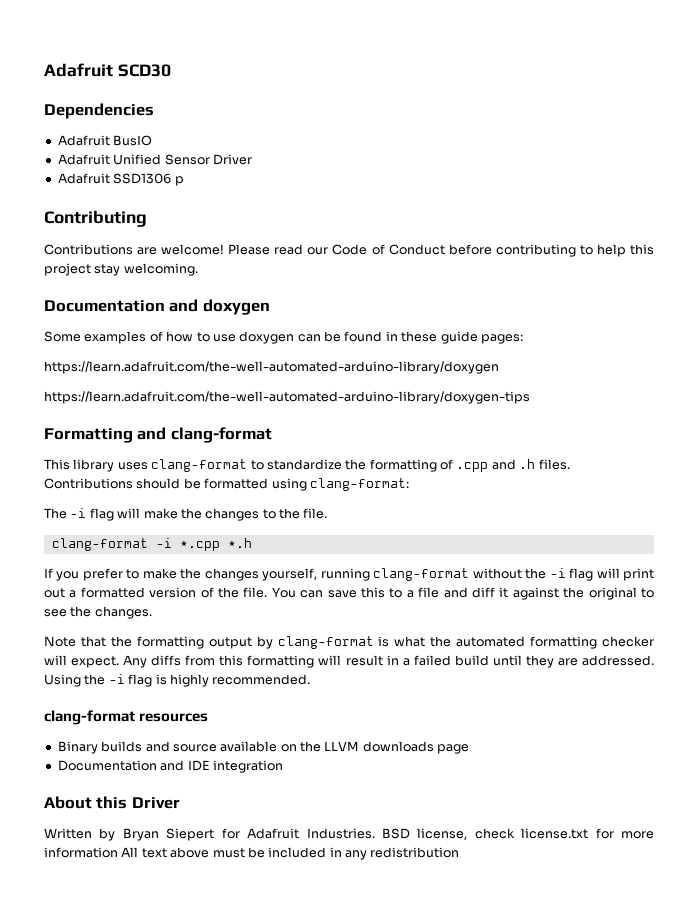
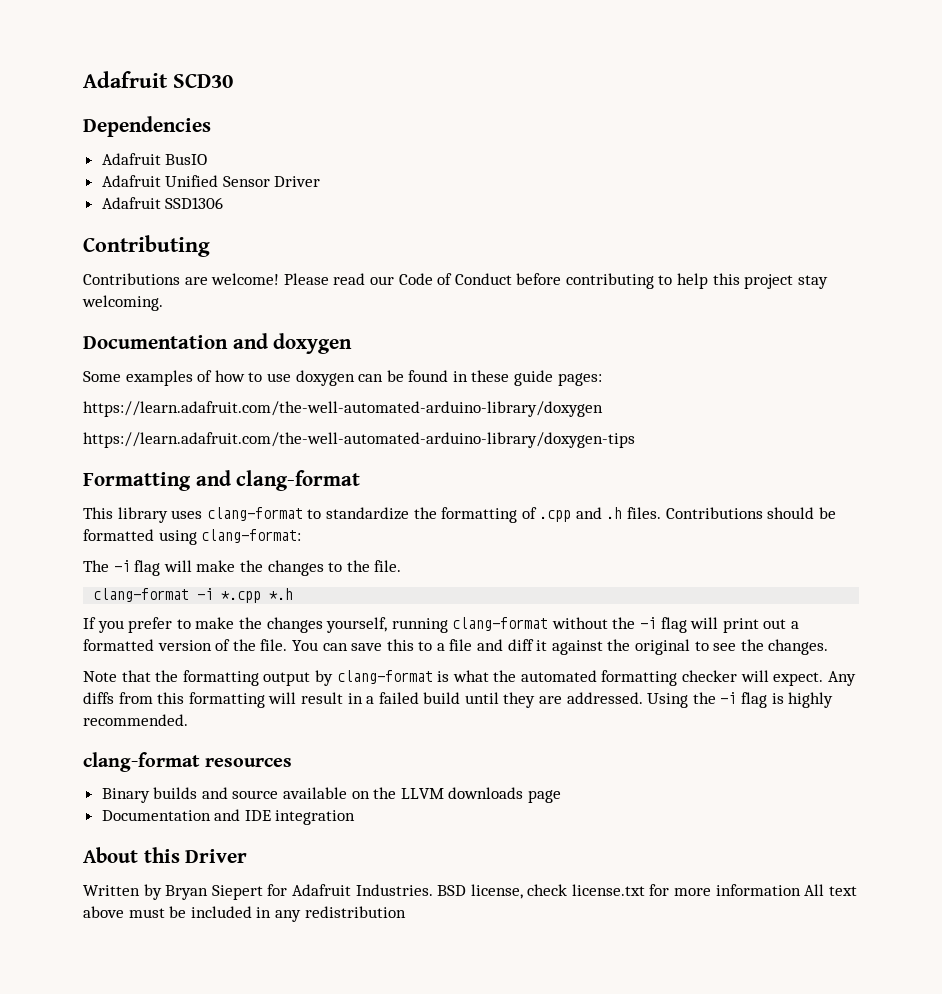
- Adafruit SSD1306 p
+ Adafruit SSD1306

